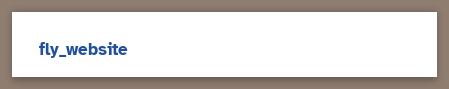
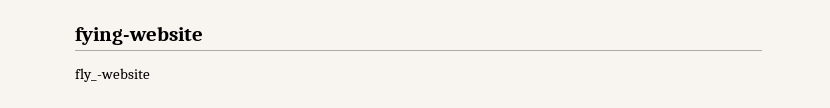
- fly_website
+ fying-website
+ fly_-website

